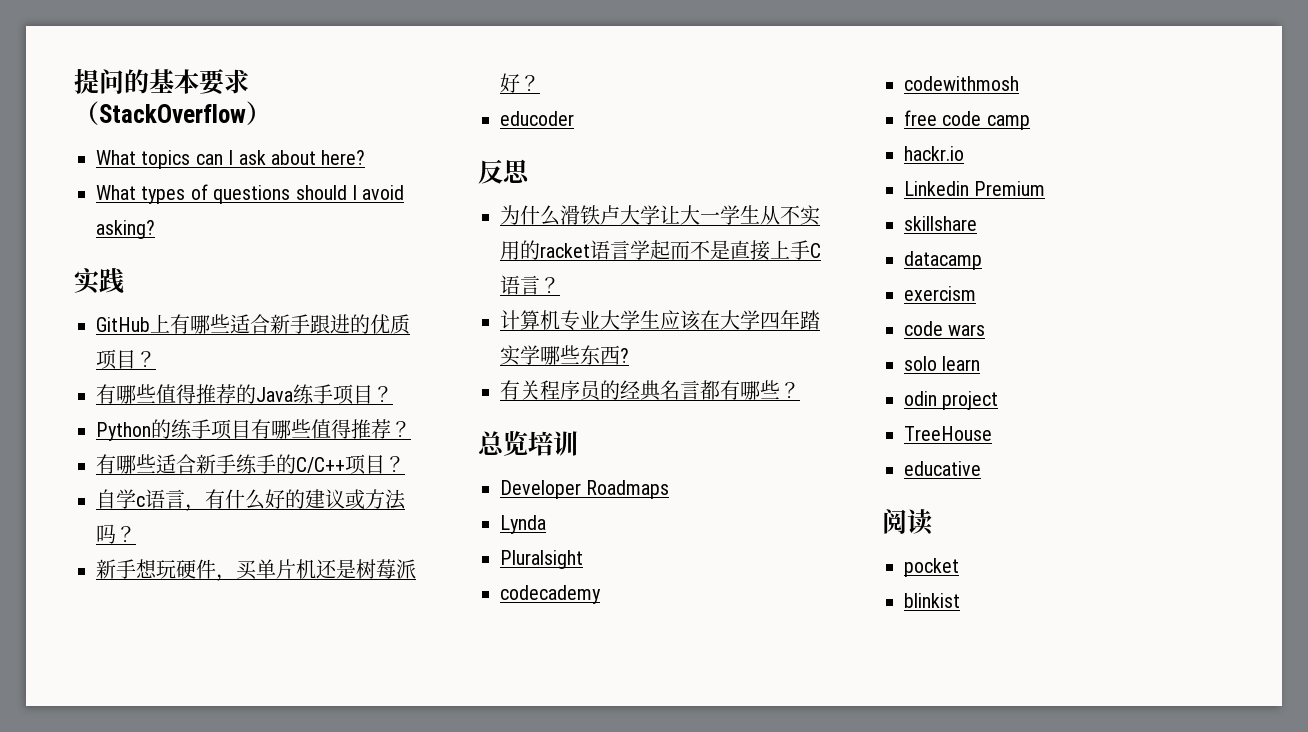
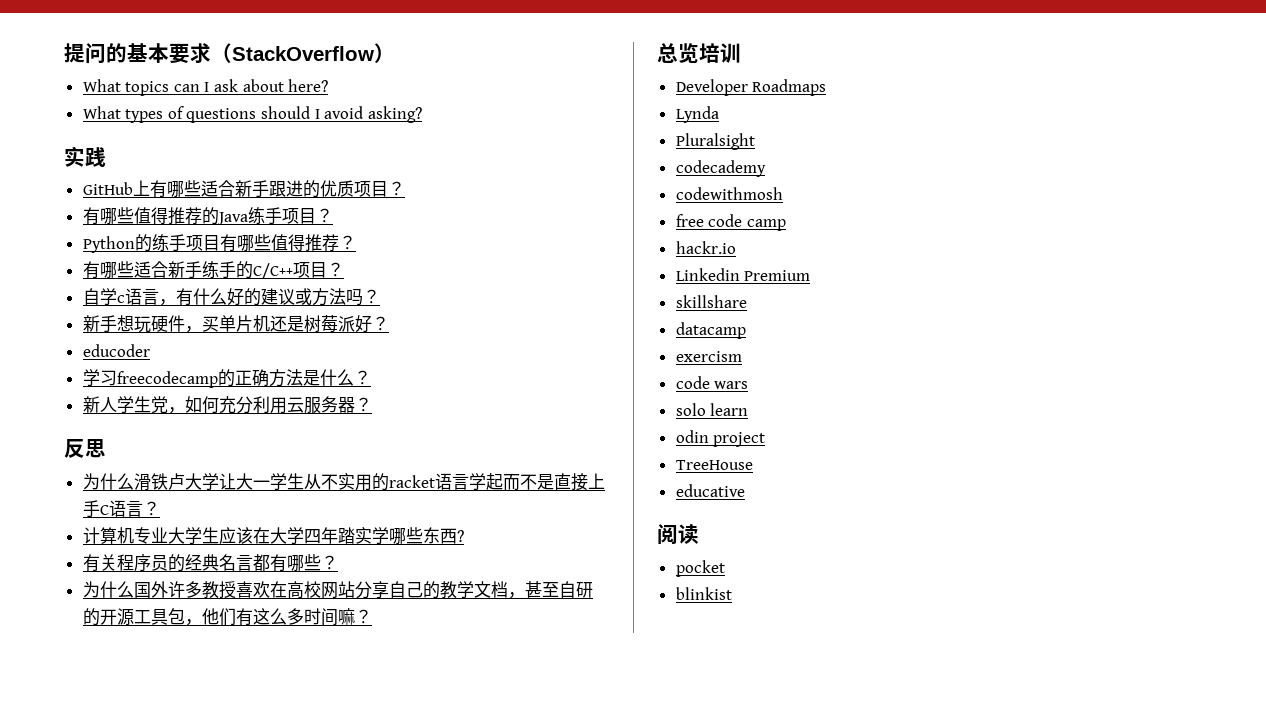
+ 学习freecodecamp的正确方法是什么？
+ 新人学生党，如何充分利用云服务器？
+ 为什么国外许多教授喜欢在高校网站分享自己的教学文档，甚至自研的开源工具包，他们有这么多时间嘛？

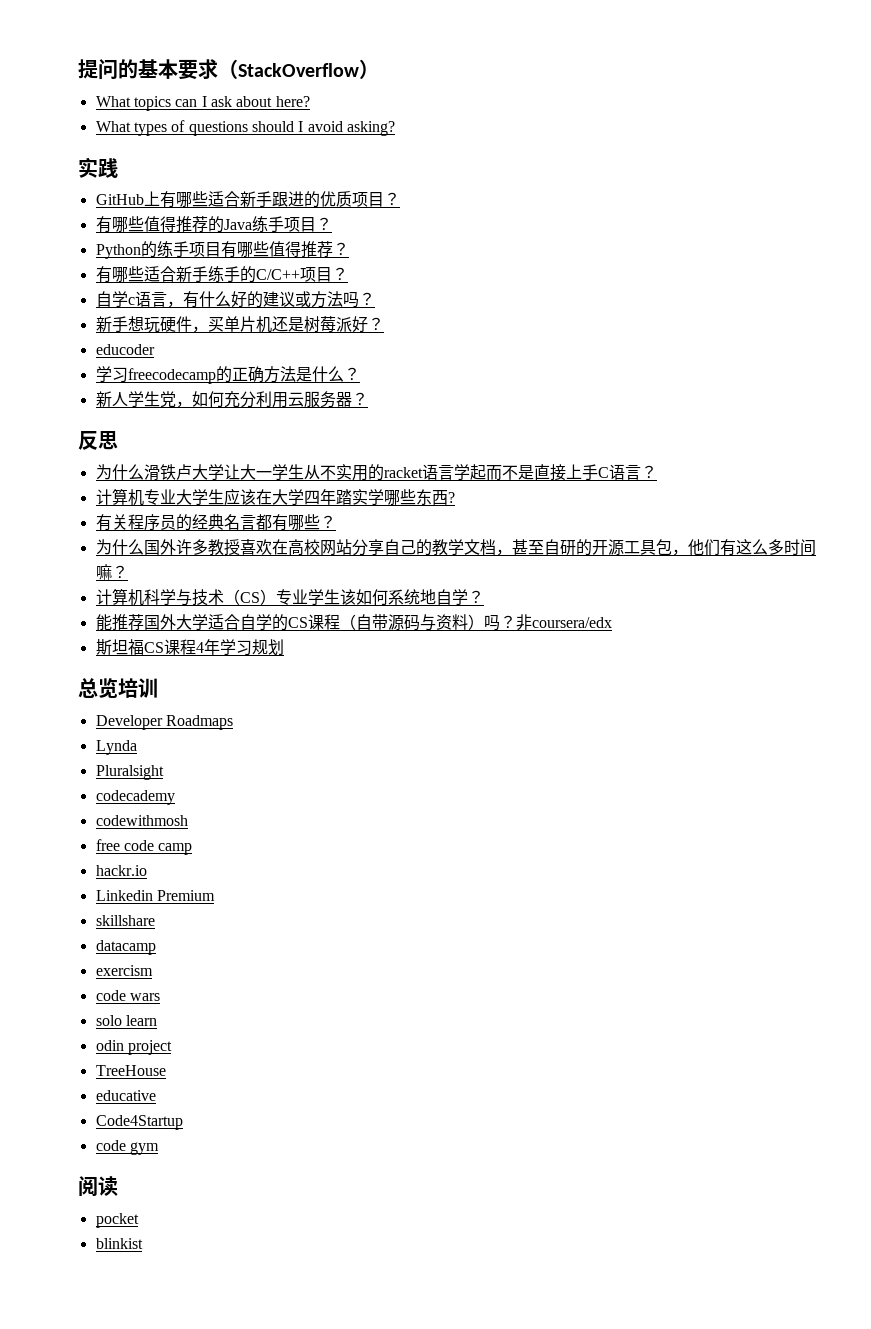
+ 计算机科学与技术（CS）专业学生该如何系统地自学？
+ 能推荐国外大学适合自学的CS课程（自带源码与资料）吗？非coursera/edx
+ 斯坦福CS课程4年学习规划
+ Code4Startup
+ code gym

